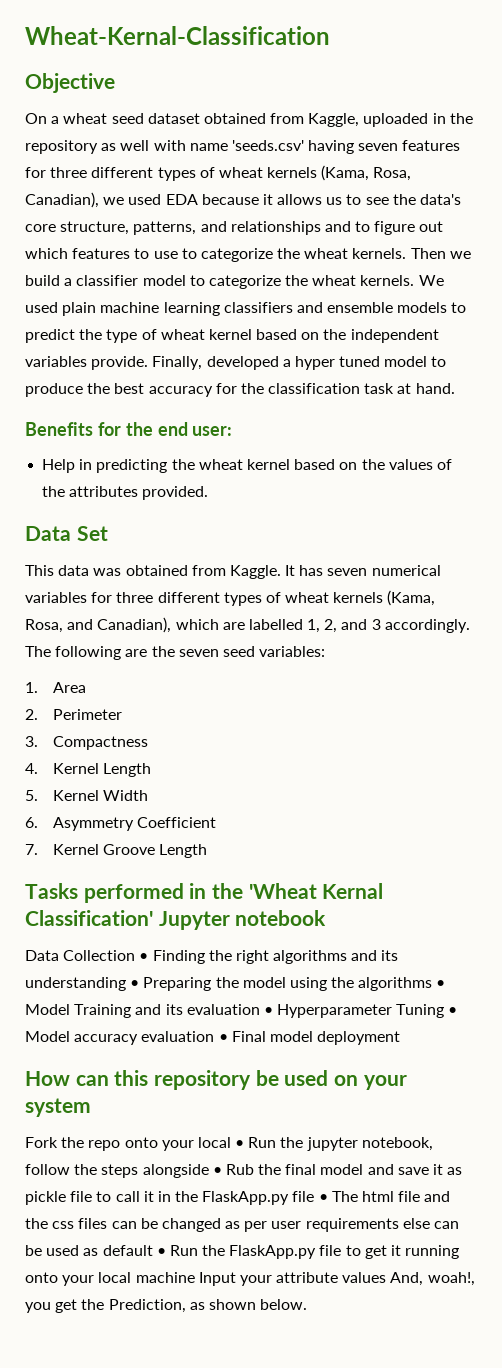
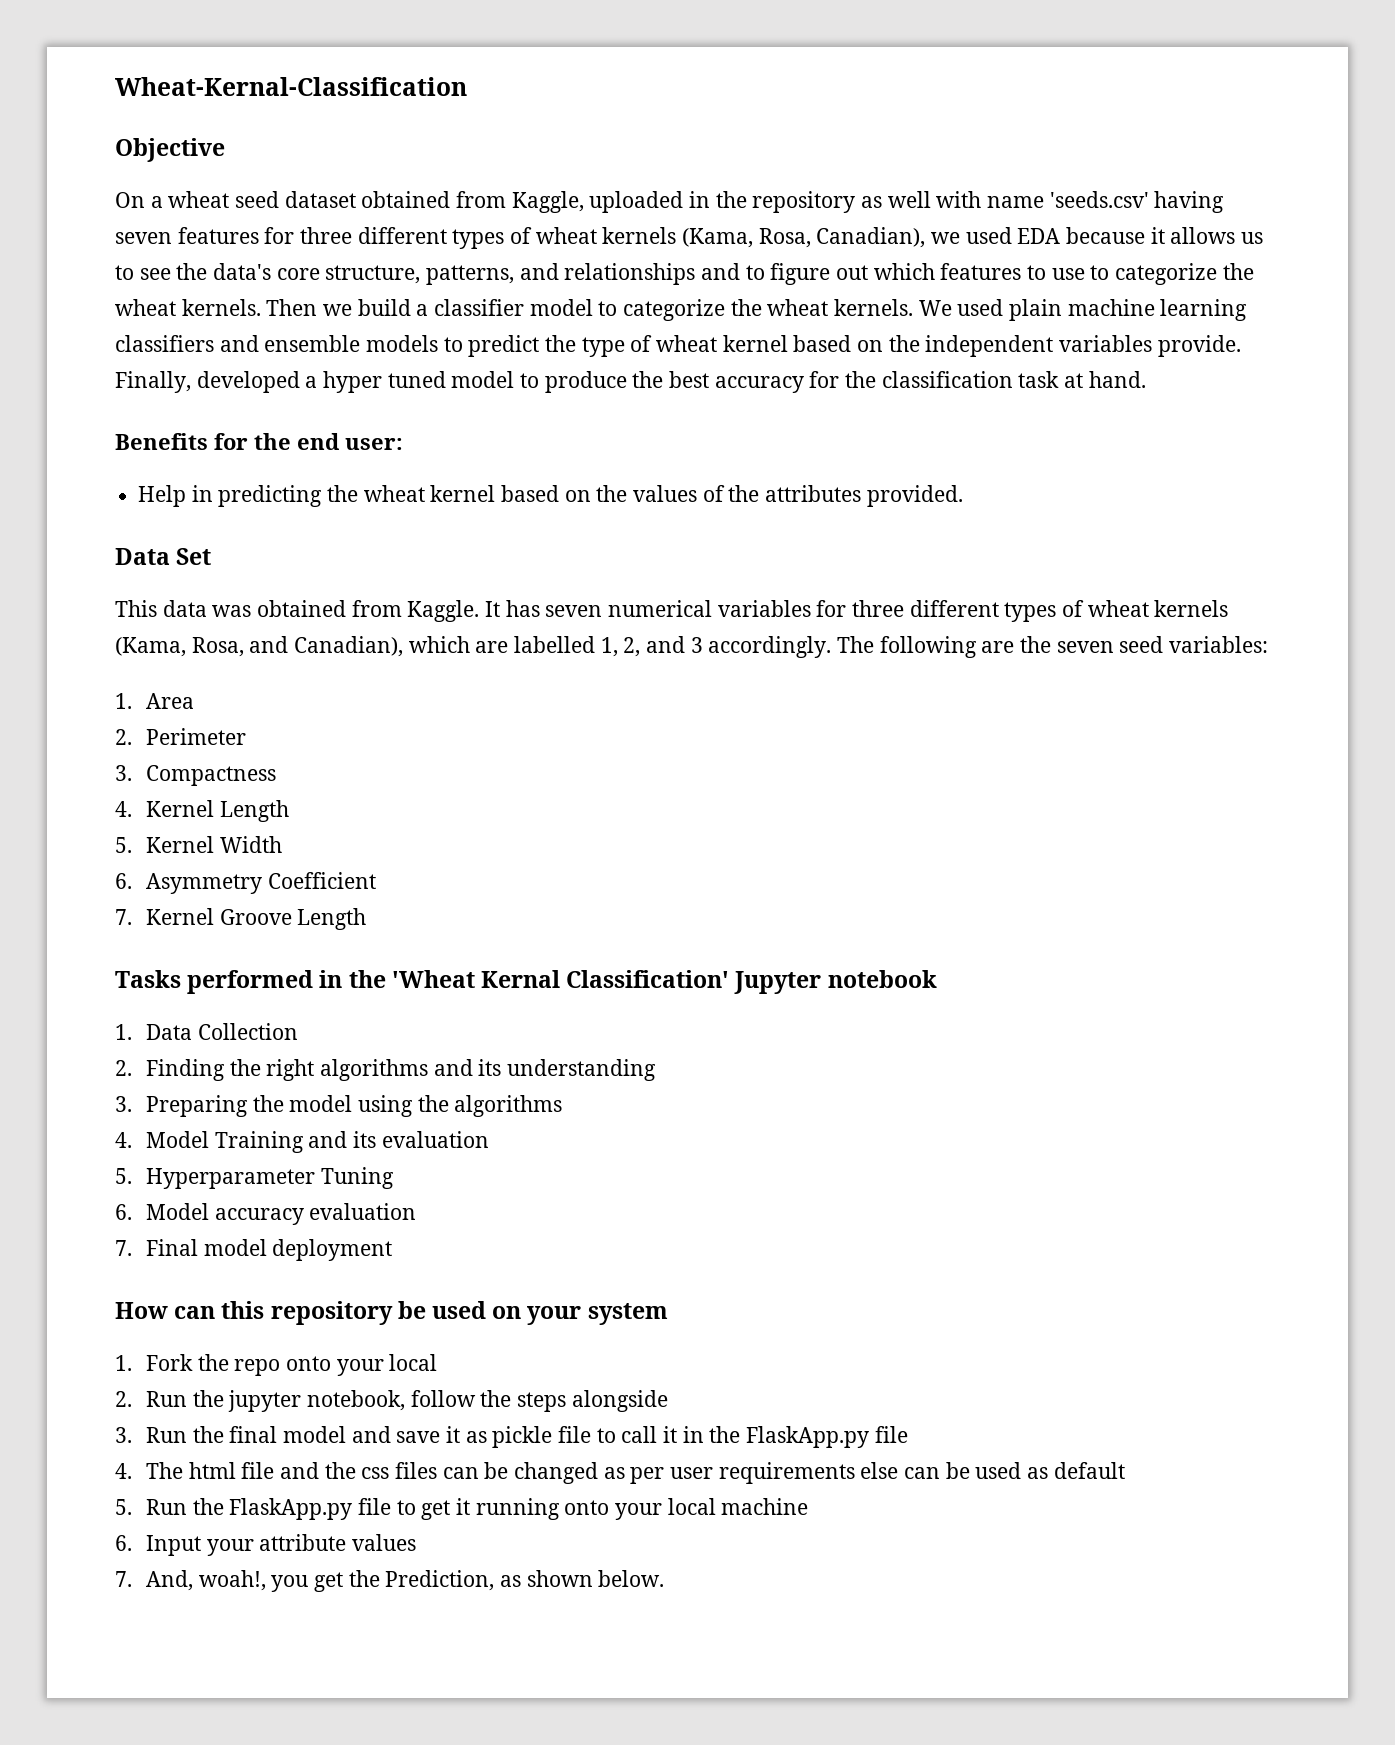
- Data Collection • Finding the right algorithms and its understanding • Preparing the model using the algorithms • Model Training and its evaluation • Hyperparameter Tuning • Model accuracy evaluation • Final model deployment
+ 1. Data Collection
+ 2. Finding the right algorithms and its understanding
+ 3. Preparing the model using the algorithms
+ 4. Model Training and its evaluation
+ 5. Hyperparameter Tuning
+ 6. Model accuracy evaluation
+ 7. Final model deployment
- Fork the repo onto your local • Run the jupyter notebook, follow the steps alongside • Rub the final model and save it as pickle file to call it in the FlaskApp.py file • The html file and the css files can be changed as per user requirements else can be used as default • Run the FlaskApp.py file to get it running onto your local machine Input your attribute values And, woah!, you get the Prediction, as shown below.
+ 1. Fork the repo onto your local
+ 2. Run the jupyter notebook, follow the steps alongside
+ 3. Run the final model and save it as pickle file to call it in the FlaskApp.py file
+ 4. The html file and the css files can be changed as per user requirements else can be used as default
+ 5. Run the FlaskApp.py file to get it running onto your local machine
+ 6. Input your attribute values
+ 7. And, woah!, you get the Prediction, as shown below.

